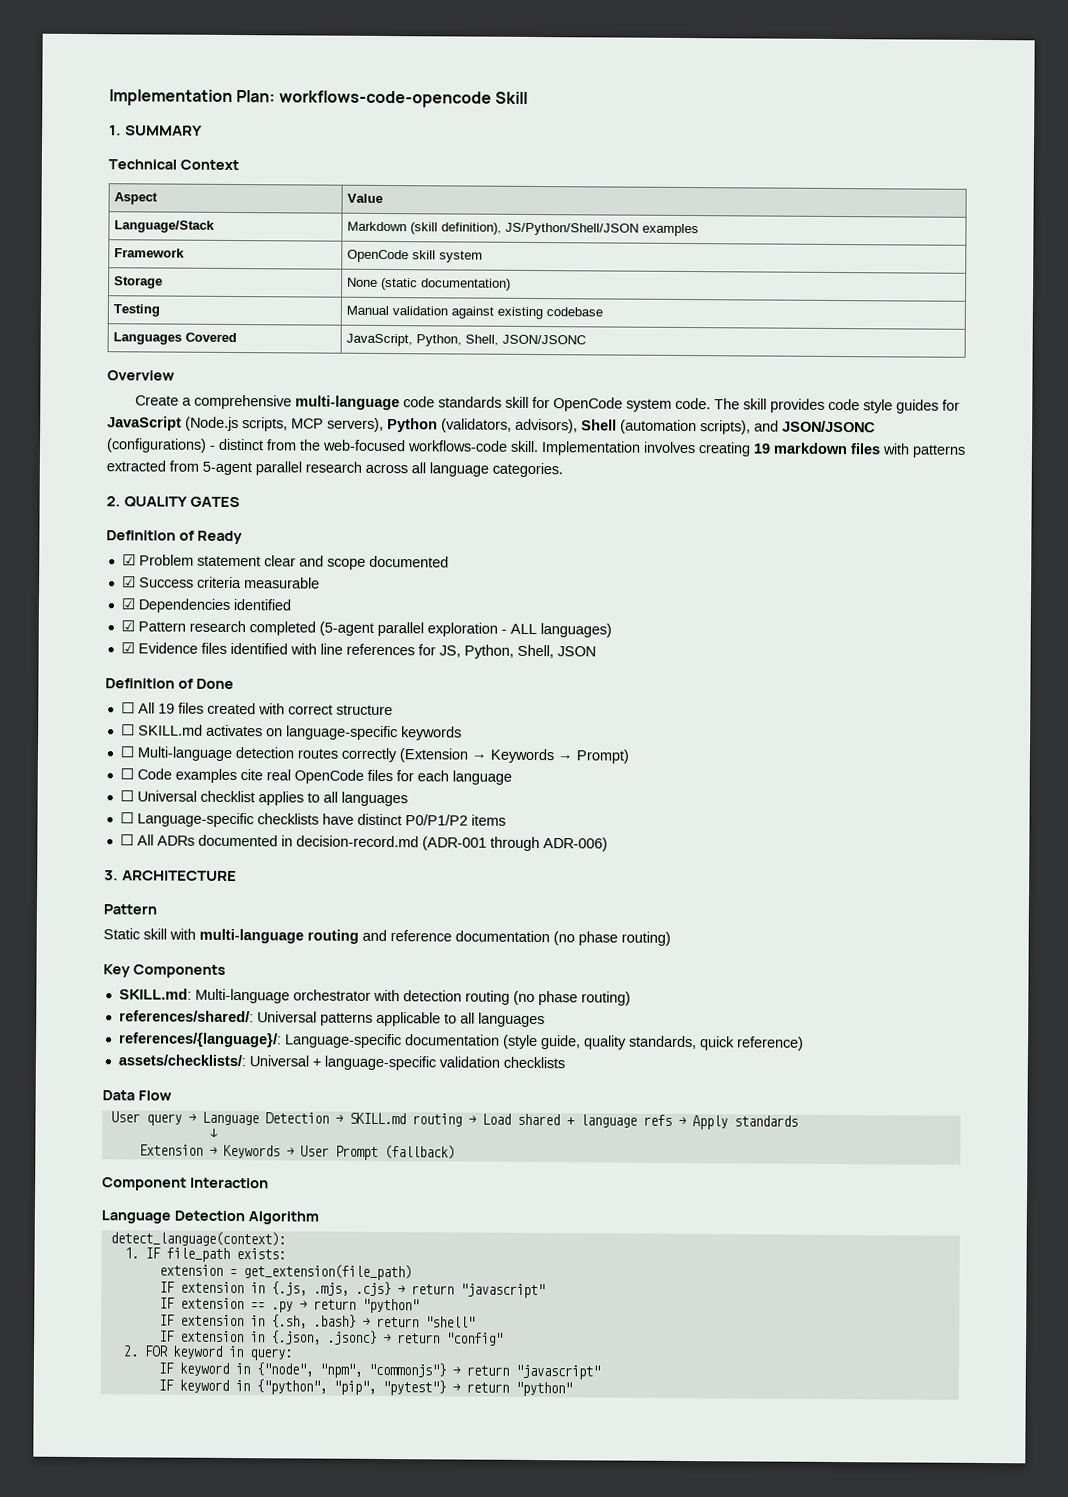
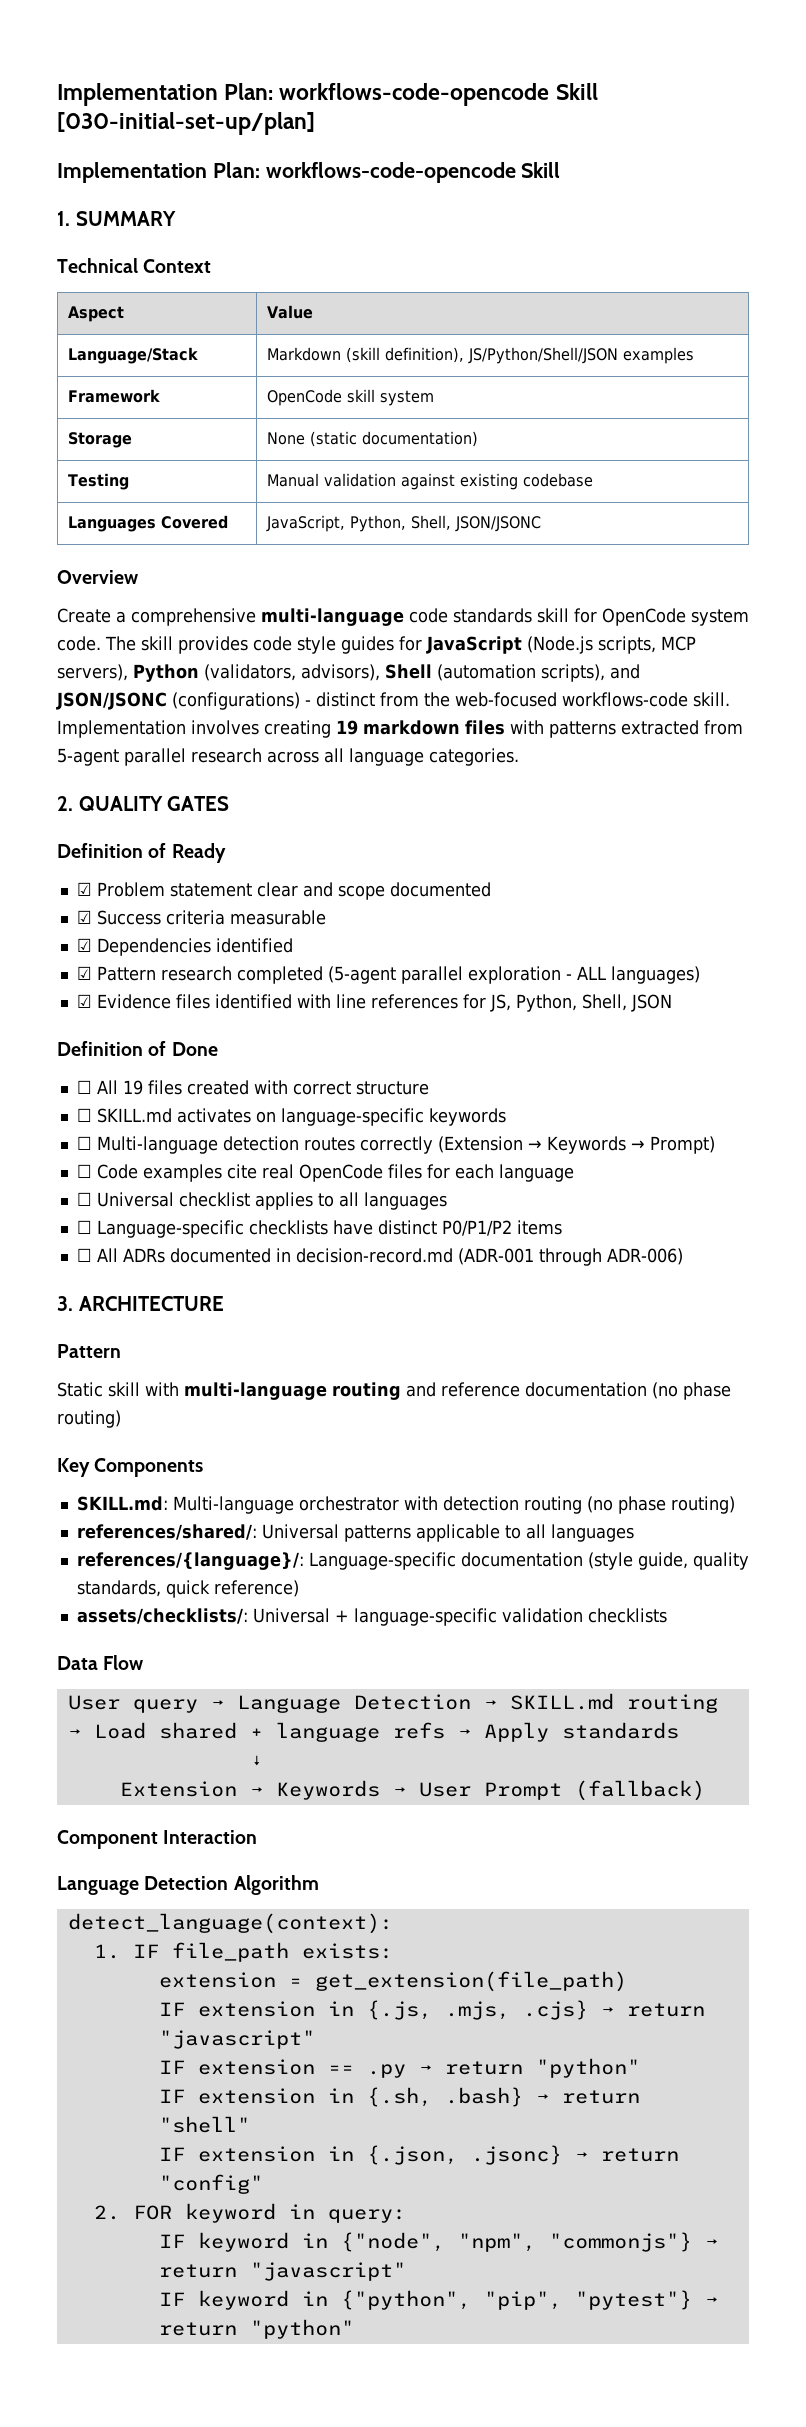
+ Implementation Plan: workflows-code-opencode Skill [030-initial-set-up/plan]

